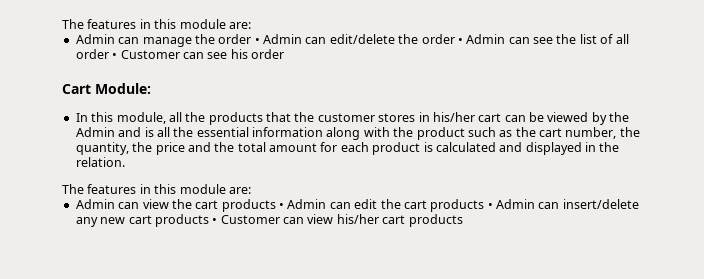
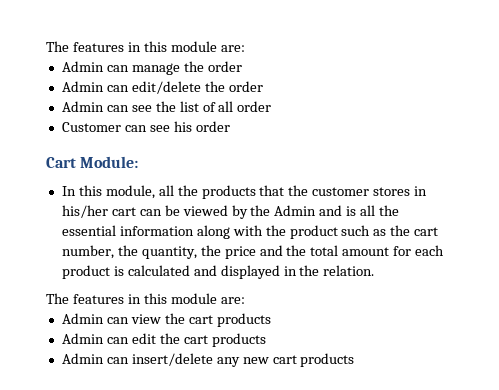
- Admin can manage the order • Admin can edit/delete the order • Admin can see the list of all order • Customer can see his order
+ Admin can manage the order
+ Admin can edit/delete the order
+ Admin can see the list of all order
+ Customer can see his order
- Admin can view the cart products • Admin can edit the cart products • Admin can insert/delete any new cart products • Customer can view his/her cart products
+ Admin can view the cart products
+ Admin can edit the cart products
+ Admin can insert/delete any new cart products

